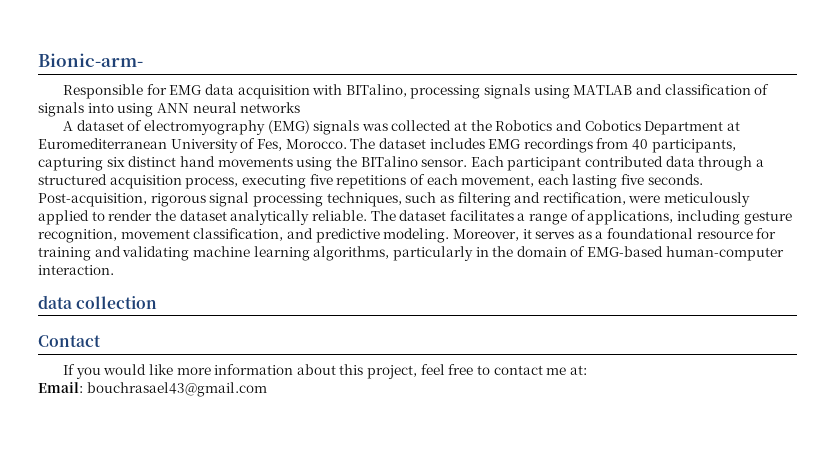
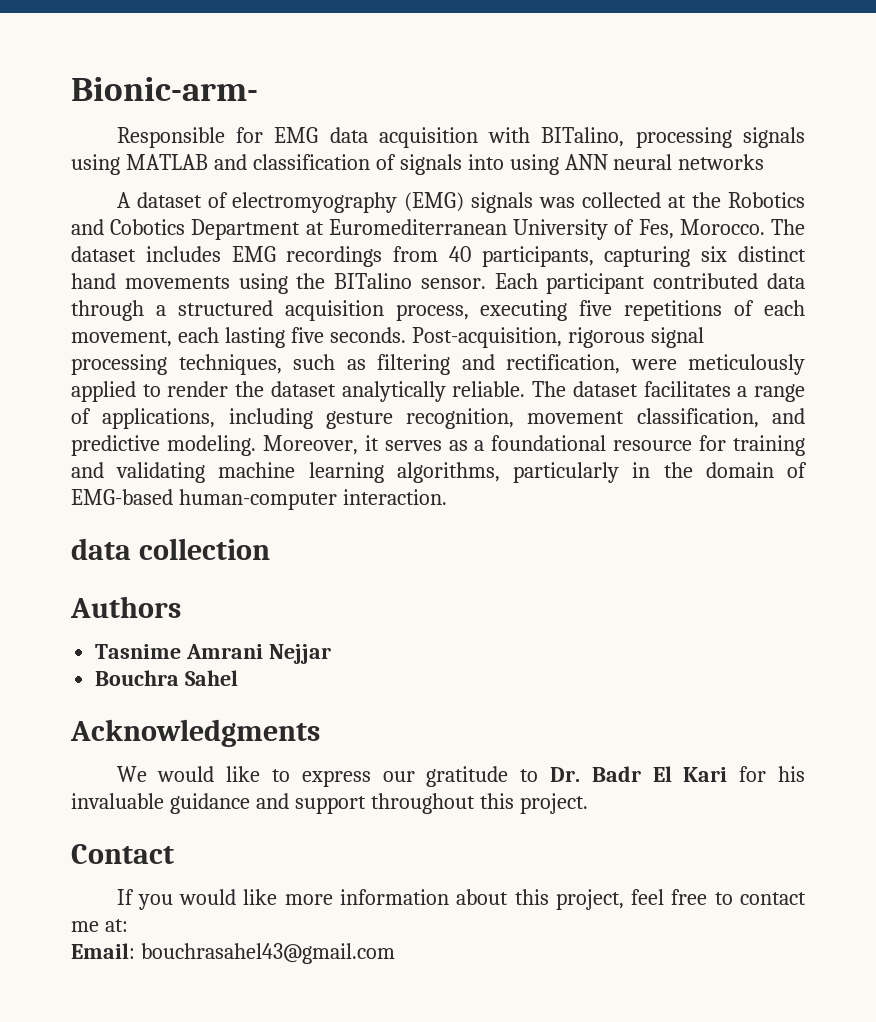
+ Authors
+ Tasnime Amrani Nejjar
+ Bouchra Sahel
+ Acknowledgments
+ We would like to express our gratitude to Dr. Badr El Kari for his invaluable guidance and support throughout this project.
- Email: bouchrasael43@gmail.com
+ Email: bouchrasahel43@gmail.com

